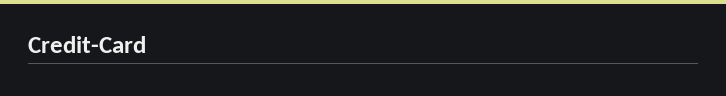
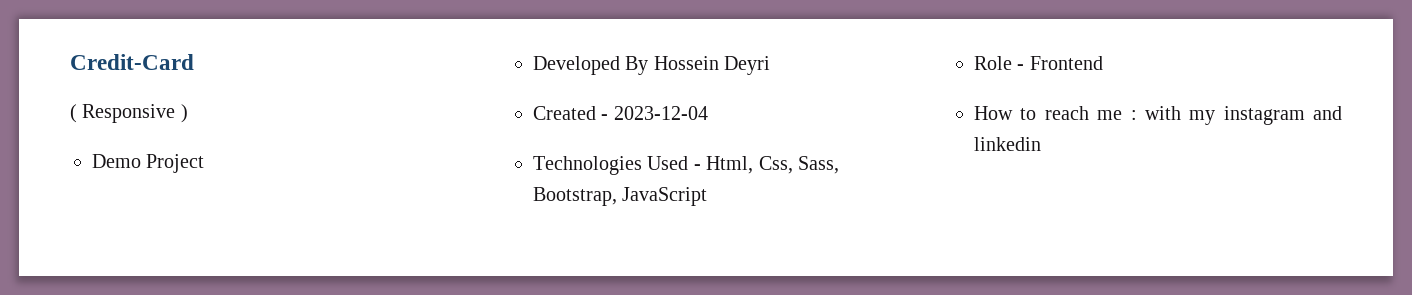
+ ( Responsive )
+ Demo Project
+ Developed By Hossein Deyri
+ Created - 2023-12-04
+ Technologies Used - Html, Css, Sass, Bootstrap, JavaScript
+ Role - Frontend
+ How to reach me : with my instagram and linkedin

